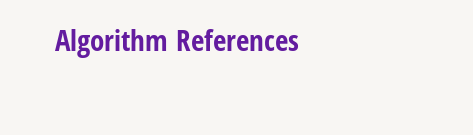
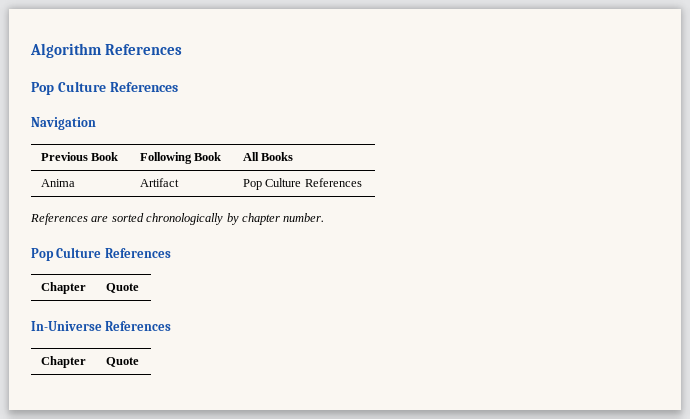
  Algorithm References
+ Pop Culture References
+ Navigation
+ Previous Book | Following Book | All Books
+ Anima | Artifact | Pop Culture References
+ References are sorted chronologically by chapter number.
+ Pop Culture References
+ Chapter | Quote
+ In-Universe References
+ Chapter | Quote

